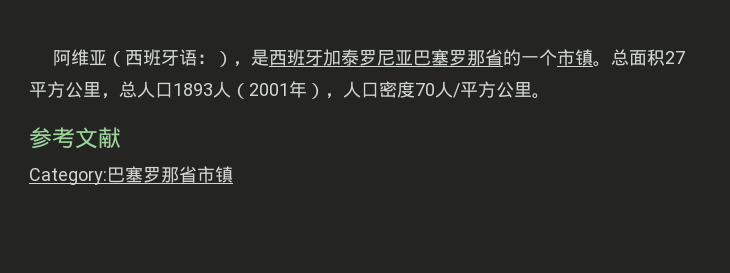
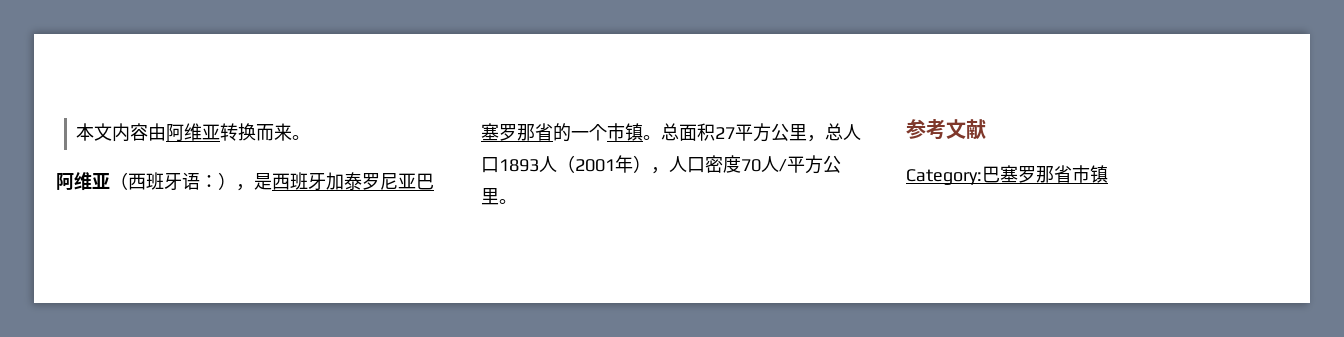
+ 本文内容由阿维亚转换而来。

